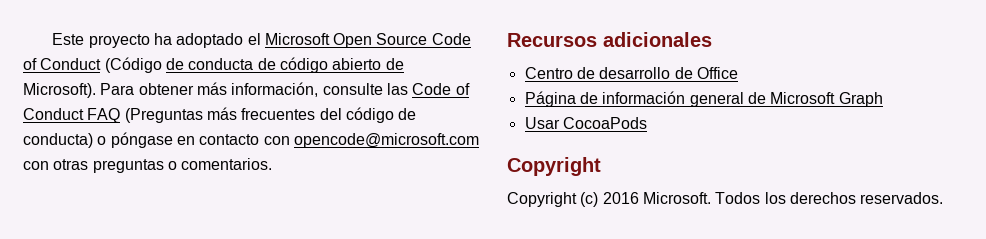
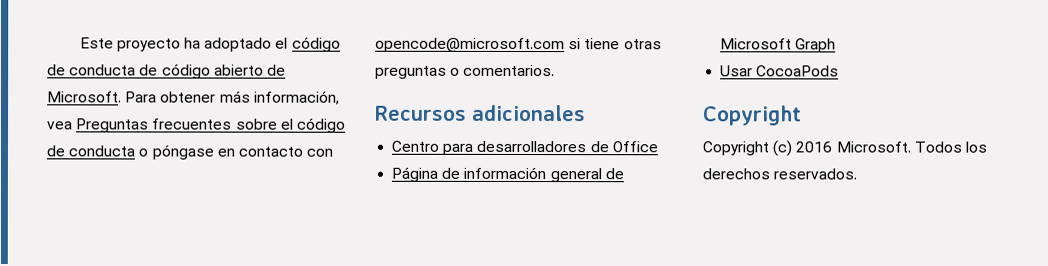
- Este proyecto ha adoptado el Microsoft Open Source Code of Conduct (Código de conducta de código abierto de Microsoft).
+ Este proyecto ha adoptado el código de conducta de código abierto de Microsoft.
- Para obtener más información, consulte las Code of Conduct FAQ (Preguntas más frecuentes del código de conducta) o póngase en contacto con opencode@microsoft.com con otras preguntas o comentarios.
+ Para obtener más información, vea Preguntas frecuentes sobre el código de conducta o póngase en contacto con opencode@microsoft.com si tiene otras preguntas o comentarios.
- Centro de desarrollo de Office
+ Centro para desarrolladores de Office

